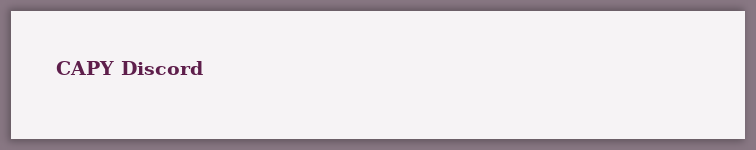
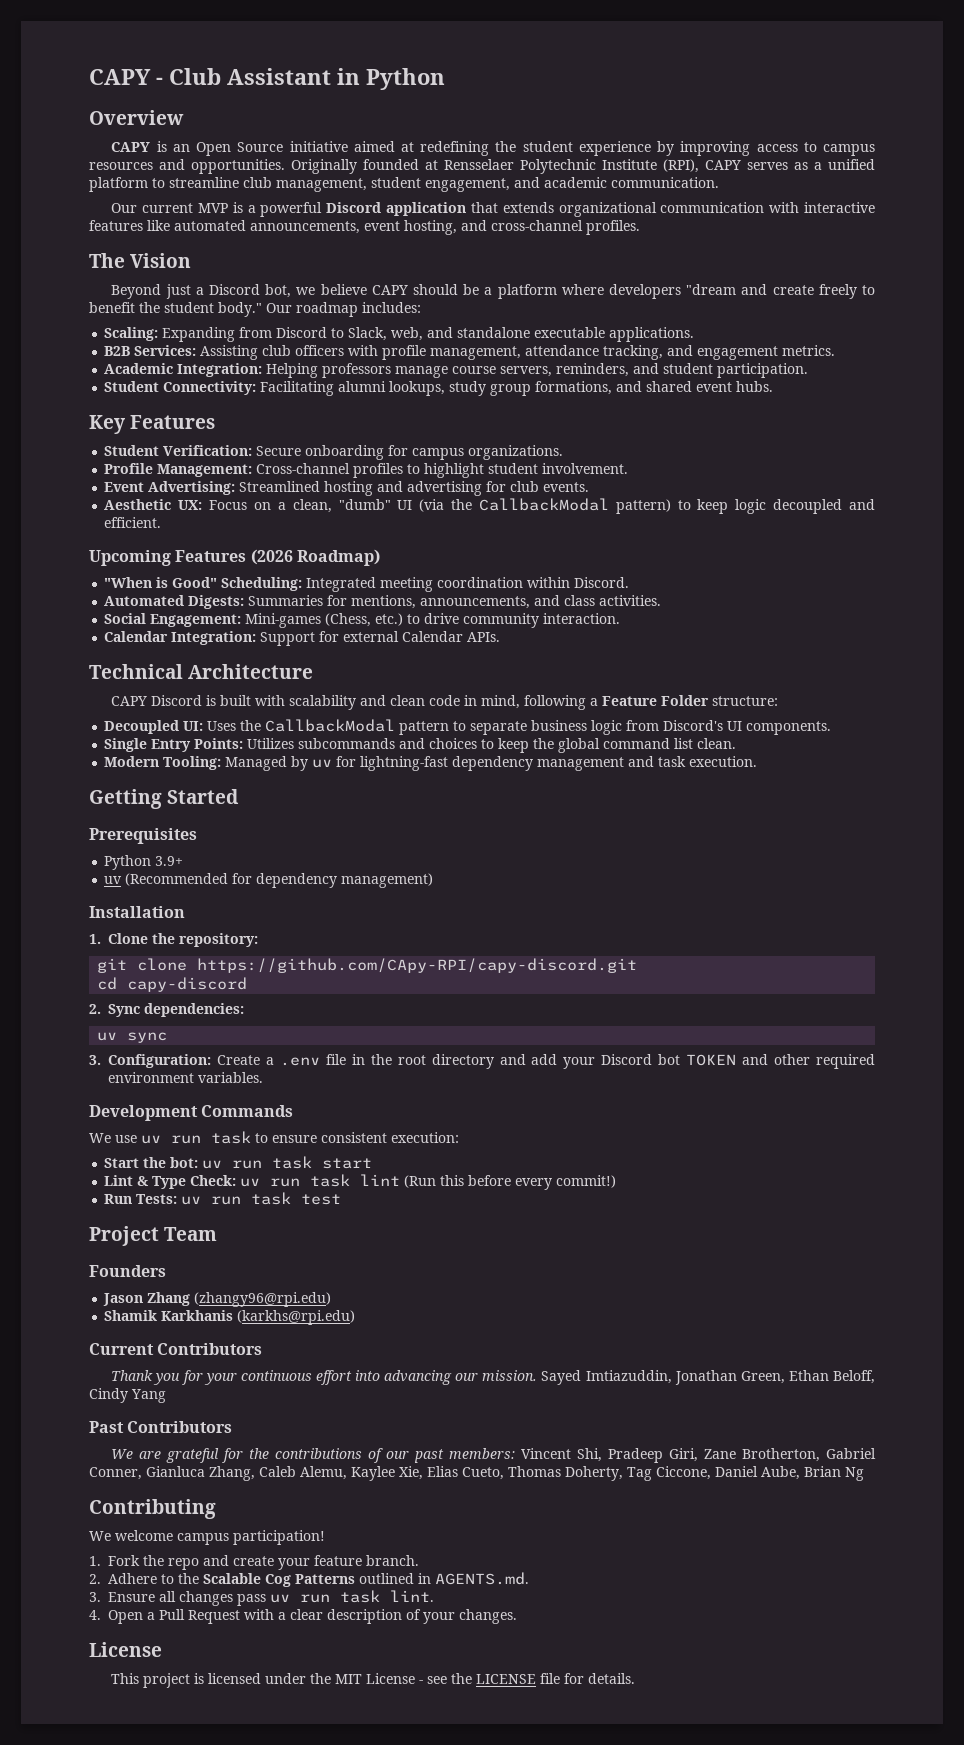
- CAPY Discord
+ CAPY - Club Assistant in Python
+ Overview
+ CAPY is an Open Source initiative aimed at redefining the student experience by improving access to campus resources and opportunities. Originally founded at Rensselaer Polytechnic Institute (RPI), CAPY serves as a unified platform to streamline club management, student engagement, and academic communication.
+ Our current MVP is a powerful Discord application that extends organizational communication with interactive features like automated announcements, event hosting, and cross-channel profiles.
+ The Vision
+ Beyond just a Discord bot, we believe CAPY should be a platform where developers "dream and create freely to benefit the student body." Our roadmap includes:
+ Scaling: Expanding from Discord to Slack, web, and standalone executable applications.
+ B2B Services: Assisting club officers with profile management, attendance tracking, and engagement metrics.
+ Academic Integration: Helping professors manage course servers, reminders, and student participation.
+ Student Connectivity: Facilitating alumni lookups, study group formations, and shared event hubs.
+ Key Features
+ Student Verification: Secure onboarding for campus organizations.
+ Profile Management: Cross-channel profiles to highlight student involvement.
+ Event Advertising: Streamlined hosting and advertising for club events.
+ Aesthetic UX: Focus on a clean, "dumb" UI (via the CallbackModal pattern) to keep logic decoupled and efficient.
+ Upcoming Features (2026 Roadmap)
+ "When is Good" Scheduling: Integrated meeting coordination within Discord.
+ Automated Digests: Summaries for mentions, announcements, and class activities.
+ Social Engagement: Mini-games (Chess, etc.) to drive community interaction.
+ Calendar Integration: Support for external Calendar APIs.
+ Technical Architecture
+ CAPY Discord is built with scalability and clean code in mind, following a Feature Folder structure:
+ Decoupled UI: Uses the CallbackModal pattern to separate business logic from Discord's UI components.
+ Single Entry Points: Utilizes subcommands and choices to keep the global command list clean.
+ Modern Tooling: Managed by uv for lightning-fast dependency management and task execution.
+ Getting Started
+ Prerequisites
+ Python 3.9+
+ uv (Recommended for dependency management)
+ Installation
+ 1. Clone the repository:
+ git clone https://github.com/CApy-RPI/capy-discord.git
+ cd capy-discord
+ 2. Sync dependencies:
+ uv sync
+ 3. Configuration: Create a .env file in the root directory and add your Discord bot TOKEN and other required environment variables.
+ Development Commands
+ We use uv run task to ensure consistent execution:
+ Start the bot: uv run task start
+ Lint & Type Check: uv run task lint (Run this before every commit!)
+ Run Tests: uv run task test
+ Project Team
+ Founders
+ Jason Zhang (zhangy96@rpi.edu)
+ Shamik Karkhanis (karkhs@rpi.edu)
+ Current Contributors
+ Thank you for your continuous effort into advancing our mission. Sayed Imtiazuddin, Jonathan Green, Ethan Beloff, Cindy Yang
+ Past Contributors
+ We are grateful for the contributions of our past members: Vincent Shi, Pradeep Giri, Zane Brotherton, Gabriel Conner, Gianluca Zhang, Caleb Alemu, Kaylee Xie, Elias Cueto, Thomas Doherty, Tag Ciccone, Daniel Aube, Brian Ng
+ Contributing
+ We welcome campus participation!
+ 1. Fork the repo and create your feature branch.
+ 2. Adhere to the Scalable Cog Patterns outlined in AGENTS.md.
+ 3. Ensure all changes pass uv run task lint.
+ 4. Open a Pull Request with a clear description of your changes.
+ License
+ This project is licensed under the MIT License - see the LICENSE file for details.

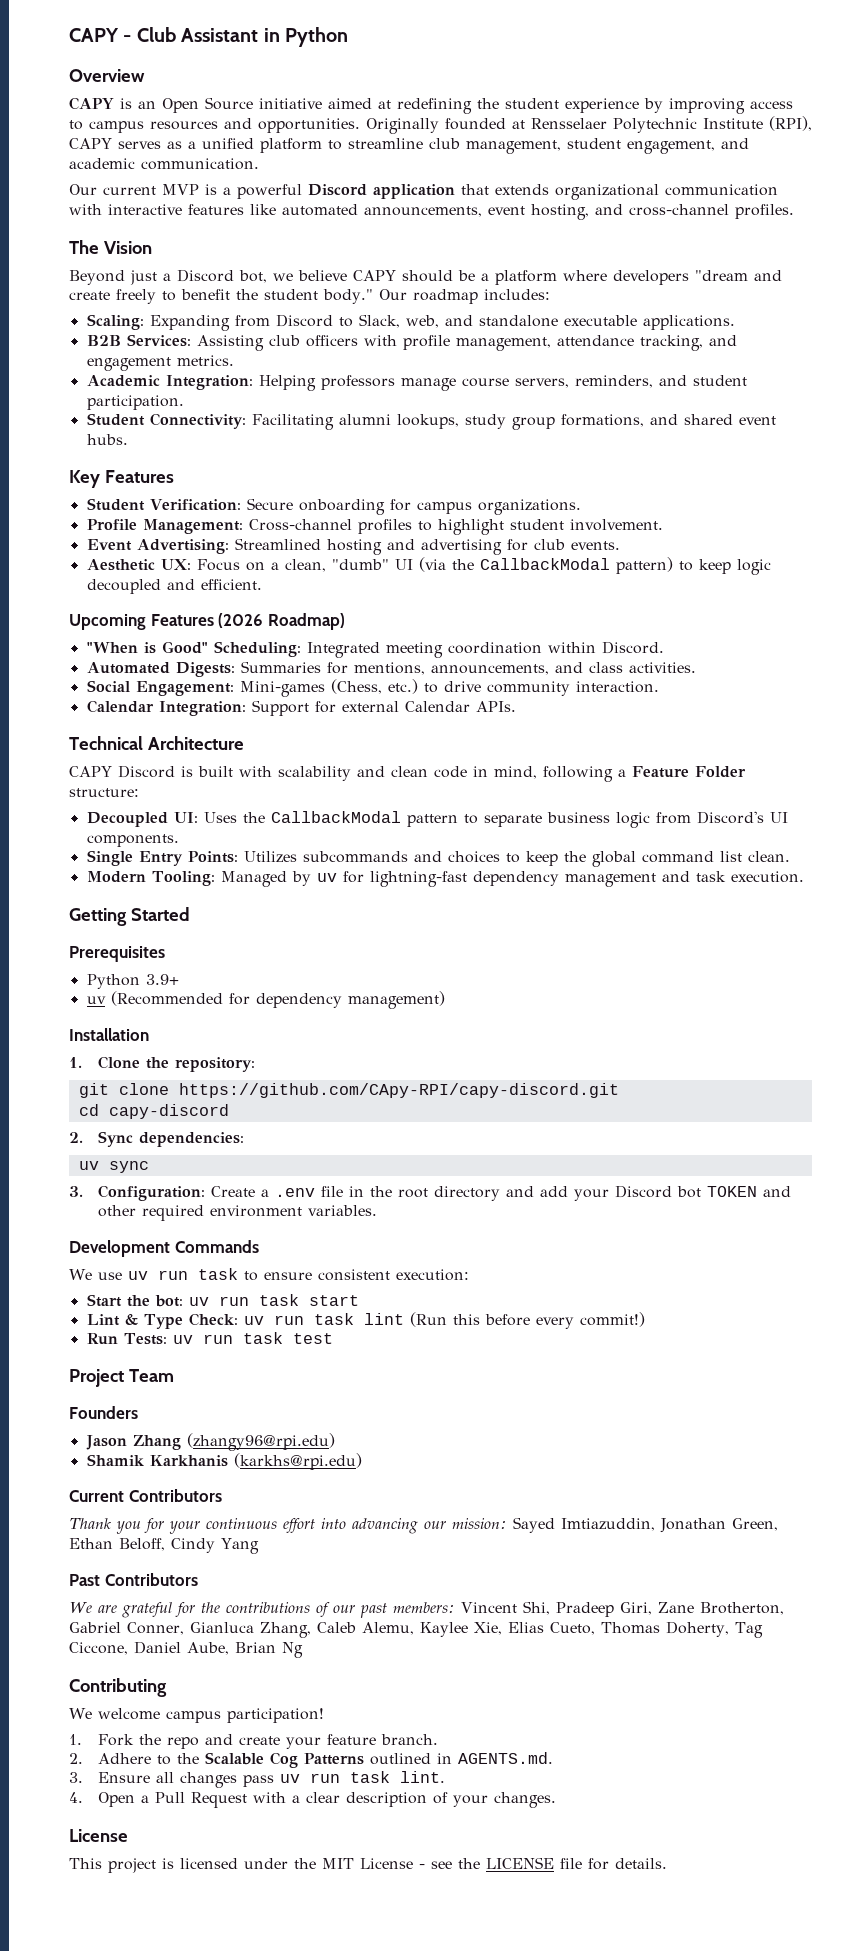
- Thank you for your continuous effort into advancing our mission. Sayed Imtiazuddin, Jonathan Green, Ethan Beloff, Cindy Yang
+ Thank you for your continuous effort into advancing our mission: Sayed Imtiazuddin, Jonathan Green, Ethan Beloff, Cindy Yang

